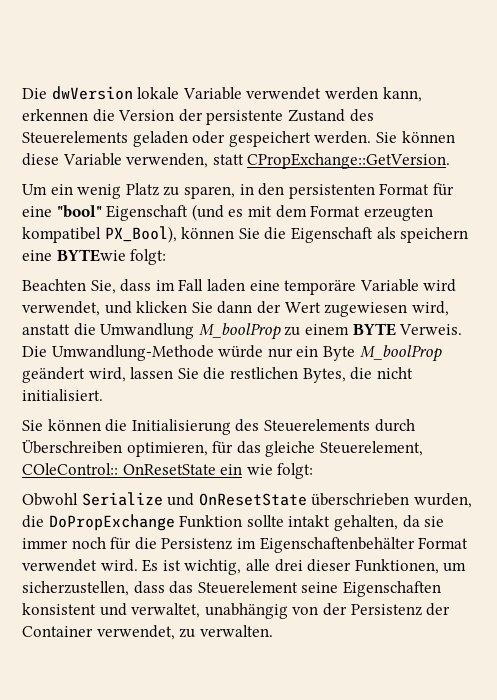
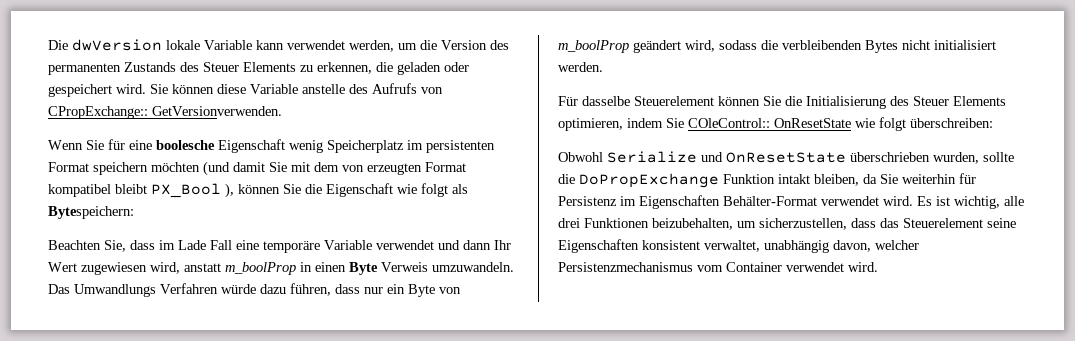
- Die dwVersion lokale Variable verwendet werden kann, erkennen die Version der persistente Zustand des Steuerelements geladen oder gespeichert werden.
+ Die dwVersion lokale Variable kann verwendet werden, um die Version des permanenten Zustands des Steuer Elements zu erkennen, die geladen oder gespeichert wird.
- Sie können diese Variable verwenden, statt CPropExchange::GetVersion.
- Um ein wenig Platz zu sparen, in den persistenten Format für eine "bool" Eigenschaft (und es mit dem Format erzeugten kompatibel PX_Bool), können Sie die Eigenschaft als speichern eine BYTEwie folgt:
+ Sie können diese Variable anstelle des Aufrufs von CPropExchange:: GetVersionverwenden.
+ Wenn Sie für eine boolesche Eigenschaft wenig Speicherplatz im persistenten Format speichern möchten (und damit Sie mit dem von erzeugten Format kompatibel bleibt PX_Bool ), können Sie die Eigenschaft wie folgt als Bytespeichern:
- Beachten Sie, dass im Fall laden eine temporäre Variable wird verwendet, und klicken Sie dann der Wert zugewiesen wird, anstatt die Umwandlung M_boolProp zu einem BYTE Verweis. Die Umwandlung-Methode würde nur ein Byte M_boolProp geändert wird, lassen Sie die restlichen Bytes, die nicht initialisiert.
- Sie können die Initialisierung des Steuerelements durch Überschreiben optimieren, für das gleiche Steuerelement, COleControl:: OnResetState ein wie folgt:
+ Beachten Sie, dass im Lade Fall eine temporäre Variable verwendet und dann Ihr Wert zugewiesen wird, anstatt m_boolProp in einen Byte Verweis umzuwandeln. Das Umwandlungs Verfahren würde dazu führen, dass nur ein Byte von m_boolProp geändert wird, sodass die verbleibenden Bytes nicht initialisiert werden.
+ Für dasselbe Steuerelement können Sie die Initialisierung des Steuer Elements optimieren, indem Sie COleControl:: OnResetState wie folgt überschreiben:
- Obwohl Serialize und OnResetState überschrieben wurden, die DoPropExchange Funktion sollte intakt gehalten, da sie immer noch für die Persistenz im Eigenschaftenbehälter Format verwendet wird.
+ Obwohl Serialize und OnResetState überschrieben wurden, sollte die DoPropExchange Funktion intakt bleiben, da Sie weiterhin für Persistenz im Eigenschaften Behälter-Format verwendet wird.
- Es ist wichtig, alle drei dieser Funktionen, um sicherzustellen, dass das Steuerelement seine Eigenschaften konsistent und verwaltet, unabhängig von der Persistenz der Container verwendet, zu verwalten.
+ Es ist wichtig, alle drei Funktionen beizubehalten, um sicherzustellen, dass das Steuerelement seine Eigenschaften konsistent verwaltet, unabhängig davon, welcher Persistenzmechanismus vom Container verwendet wird.

